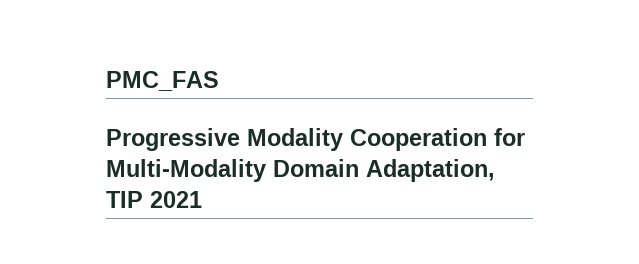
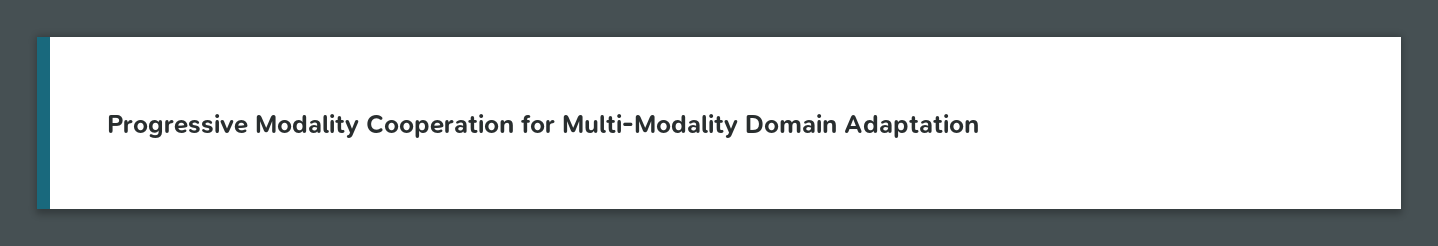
- PMC_FAS
- Progressive Modality Cooperation for Multi-Modality Domain Adaptation, TIP 2021
+ Progressive Modality Cooperation for Multi-Modality Domain Adaptation

